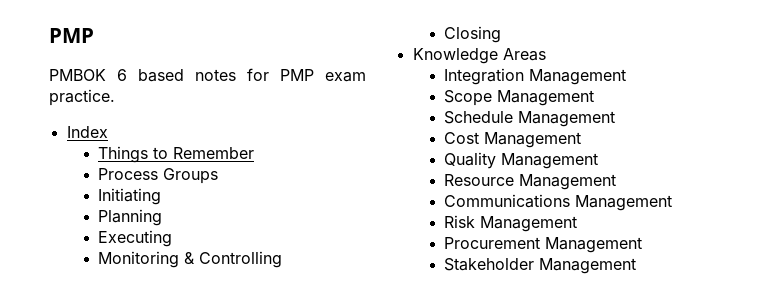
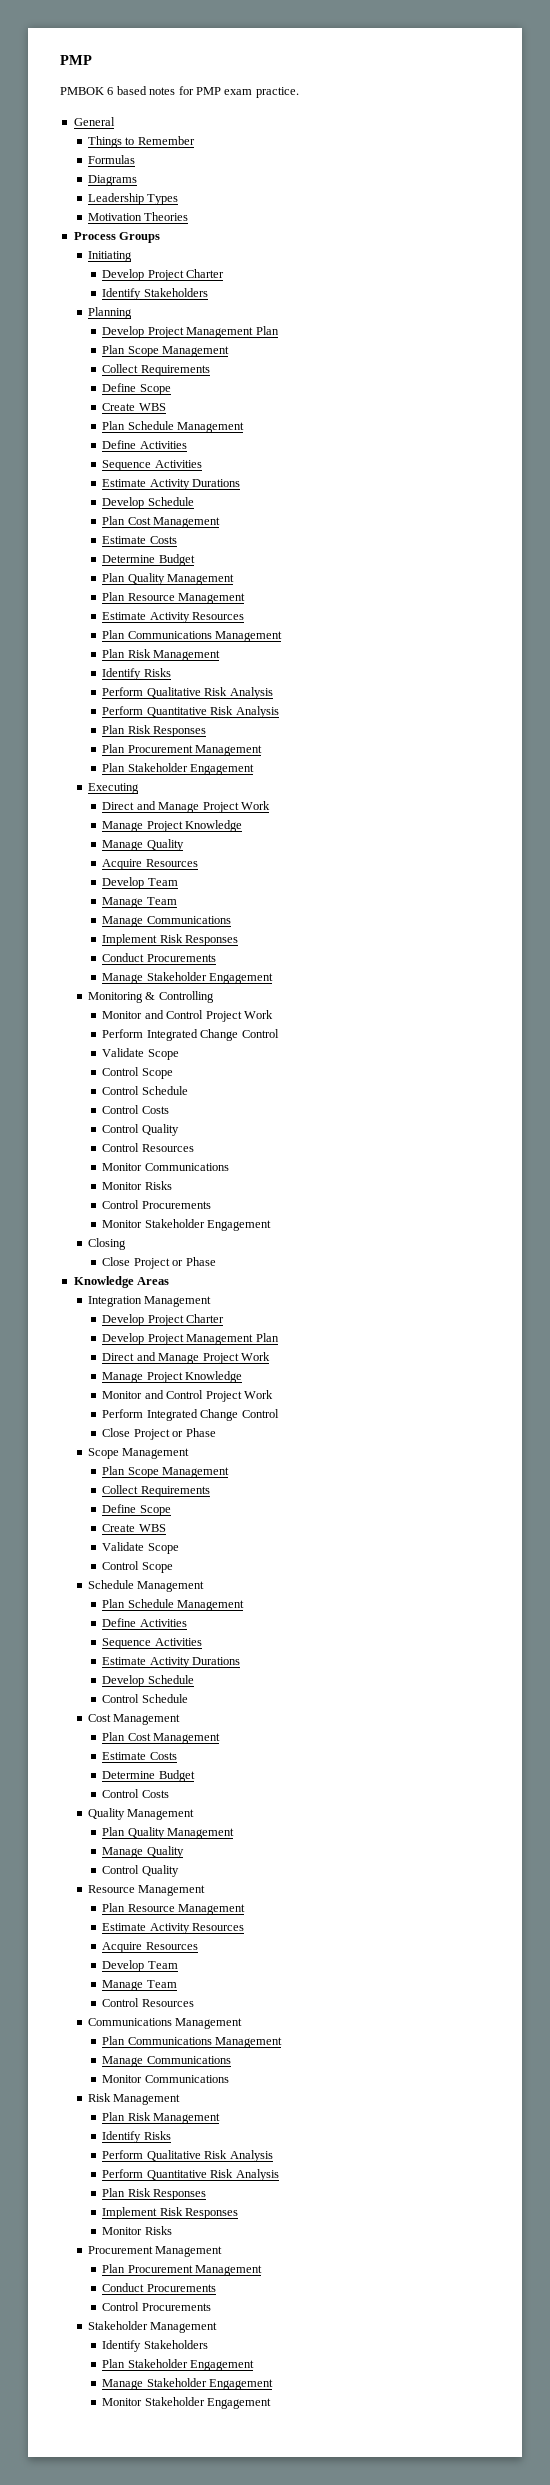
- Index
+ General
+ Formulas
+ Diagrams
+ Leadership Types
+ Motivation Theories
  Process Groups
  Initiating
+ Develop Project Charter
+ Identify Stakeholders
  Planning
+ Develop Project Management Plan
+ Plan Scope Management
+ Collect Requirements
+ Define Scope
+ Create WBS
+ Plan Schedule Management
+ Define Activities
+ Sequence Activities
+ Estimate Activity Durations
+ Develop Schedule
+ Plan Cost Management
+ Estimate Costs
+ Determine Budget
+ Plan Quality Management
+ Plan Resource Management
+ Estimate Activity Resources
+ Plan Communications Management
+ Plan Risk Management
+ Identify Risks
+ Perform Qualitative Risk Analysis
+ Perform Quantitative Risk Analysis
+ Plan Risk Responses
+ Plan Procurement Management
+ Plan Stakeholder Engagement
  Executing
+ Direct and Manage Project Work
+ Manage Project Knowledge
+ Manage Quality
+ Acquire Resources
+ Develop Team
+ Manage Team
+ Manage Communications
+ Implement Risk Responses
+ Conduct Procurements
+ Manage Stakeholder Engagement
  Monitoring & Controlling
+ Monitor and Control Project Work
+ Perform Integrated Change Control
+ Validate Scope
+ Control Scope
+ Control Schedule
+ Control Costs
+ Control Quality
+ Control Resources
+ Monitor Communications
+ Monitor Risks
+ Control Procurements
+ Monitor Stakeholder Engagement
  Closing
+ Close Project or Phase
  Knowledge Areas
  Integration Management
+ Develop Project Charter
+ Develop Project Management Plan
+ Direct and Manage Project Work
+ Manage Project Knowledge
+ Monitor and Control Project Work
+ Perform Integrated Change Control
+ Close Project or Phase
  Scope Management
+ Plan Scope Management
+ Collect Requirements
+ Define Scope
+ Create WBS
+ Validate Scope
+ Control Scope
  Schedule Management
+ Plan Schedule Management
+ Define Activities
+ Sequence Activities
+ Estimate Activity Durations
+ Develop Schedule
+ Control Schedule
  Cost Management
+ Plan Cost Management
+ Estimate Costs
+ Determine Budget
+ Control Costs
  Quality Management
+ Plan Quality Management
+ Manage Quality
+ Control Quality
  Resource Management
+ Plan Resource Management
+ Estimate Activity Resources
+ Acquire Resources
+ Develop Team
+ Manage Team
+ Control Resources
  Communications Management
+ Plan Communications Management
+ Manage Communications
+ Monitor Communications
  Risk Management
+ Plan Risk Management
+ Identify Risks
+ Perform Qualitative Risk Analysis
+ Perform Quantitative Risk Analysis
+ Plan Risk Responses
+ Implement Risk Responses
+ Monitor Risks
  Procurement Management
+ Plan Procurement Management
+ Conduct Procurements
+ Control Procurements
  Stakeholder Management
+ Identify Stakeholders
+ Plan Stakeholder Engagement
+ Manage Stakeholder Engagement
+ Monitor Stakeholder Engagement

